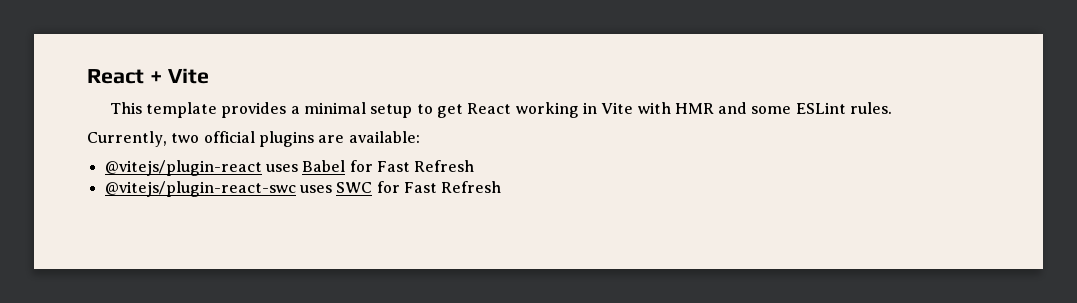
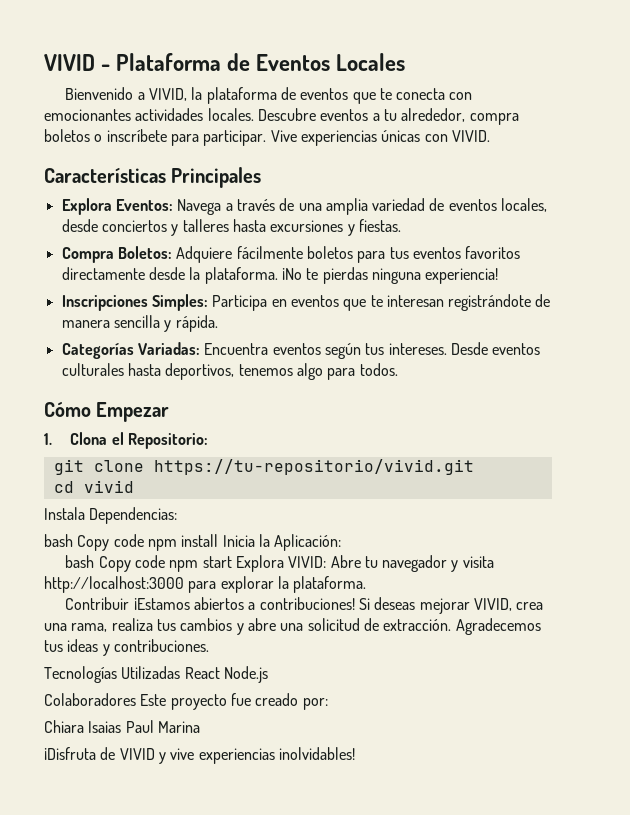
- React + Vite
- This template provides a minimal setup to get React working in Vite with HMR and some ESLint rules.
- Currently, two official plugins are available:
- @vitejs/plugin-react uses Babel for Fast Refresh
- @vitejs/plugin-react-swc uses SWC for Fast Refresh
+ VIVID - Plataforma de Eventos Locales
+ Bienvenido a VIVID, la plataforma de eventos que te conecta con emocionantes actividades locales. Descubre eventos a tu alrededor, compra boletos o inscríbete para participar. Vive experiencias únicas con VIVID.
+ Características Principales
+ Explora Eventos: Navega a través de una amplia variedad de eventos locales, desde conciertos y talleres hasta excursiones y fiestas.
+ Compra Boletos: Adquiere fácilmente boletos para tus eventos favoritos directamente desde la plataforma. ¡No te pierdas ninguna experiencia!
+ Inscripciones Simples: Participa en eventos que te interesan registrándote de manera sencilla y rápida.
+ Categorías Variadas: Encuentra eventos según tus intereses. Desde eventos culturales hasta deportivos, tenemos algo para todos.
+ Cómo Empezar
+ 1. Clona el Repositorio:
+ git clone https://tu-repositorio/vivid.git
+ cd vivid
+ Instala Dependencias:
+ bash Copy code npm install Inicia la Aplicación:
+ bash Copy code npm start Explora VIVID: Abre tu navegador y visita http://localhost:3000 para explorar la plataforma.
+ Contribuir ¡Estamos abiertos a contribuciones! Si deseas mejorar VIVID, crea una rama, realiza tus cambios y abre una solicitud de extracción. Agradecemos tus ideas y contribuciones.
+ Tecnologías Utilizadas React Node.js
+ Colaboradores Este proyecto fue creado por:
+ Chiara Isaias Paul Marina
+ ¡Disfruta de VIVID y vive experiencias inolvidables!

